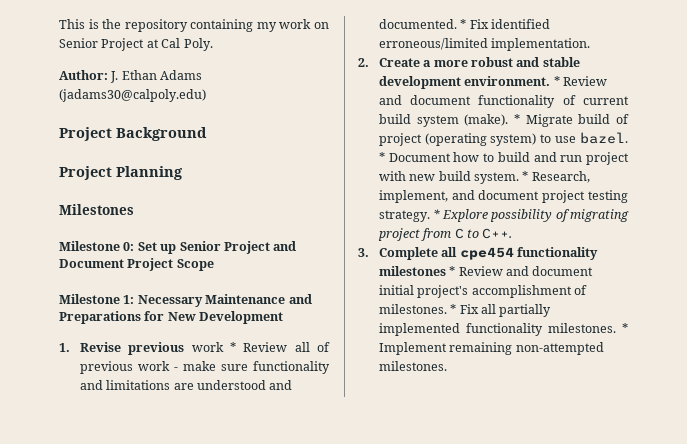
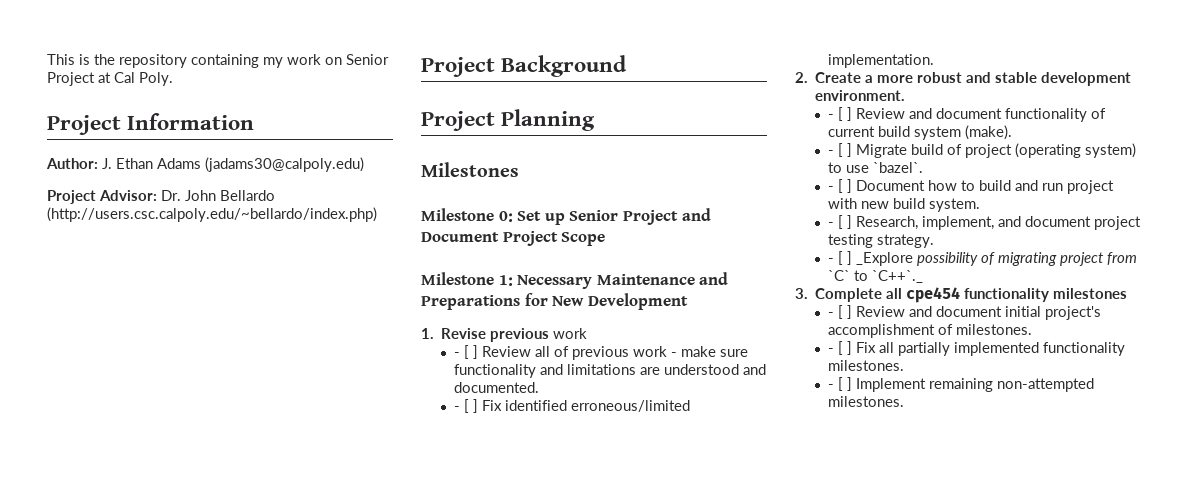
+ Project Information
+ Project Advisor: Dr. John Bellardo (http://users.csc.calpoly.edu/~bellardo/index.php)
- 1. Revise previous work * Review all of previous work - make sure functionality and limitations are understood and documented. * Fix identified erroneous/limited implementation.
+ 1. Revise previous work
+ - [ ] Review all of previous work - make sure functionality and limitations are understood and documented.
+ - [ ] Fix identified erroneous/limited implementation.
- 2. Create a more robust and stable development environment. * Review and document functionality of current build system (make). * Migrate build of project (operating system) to use bazel. * Document how to build and run project with new build system. * Research, implement, and document project testing strategy. * Explore possibility of migrating project from C to C++.
+ 2. Create a more robust and stable development environment.
+ - [ ] Review and document functionality of current build system (make).
+ - [ ] Migrate build of project (operating system) to use `bazel`.
+ - [ ] Document how to build and run project with new build system.
+ - [ ] Research, implement, and document project testing strategy.
+ - [ ] _Explore possibility of migrating project from `C` to `C++`._
- 3. Complete all cpe454 functionality milestones * Review and document initial project's accomplishment of milestones. * Fix all partially implemented functionality milestones. * Implement remaining non-attempted milestones.
+ 3. Complete all cpe454 functionality milestones
+ - [ ] Review and document initial project's accomplishment of milestones.
+ - [ ] Fix all partially implemented functionality milestones.
+ - [ ] Implement remaining non-attempted milestones.

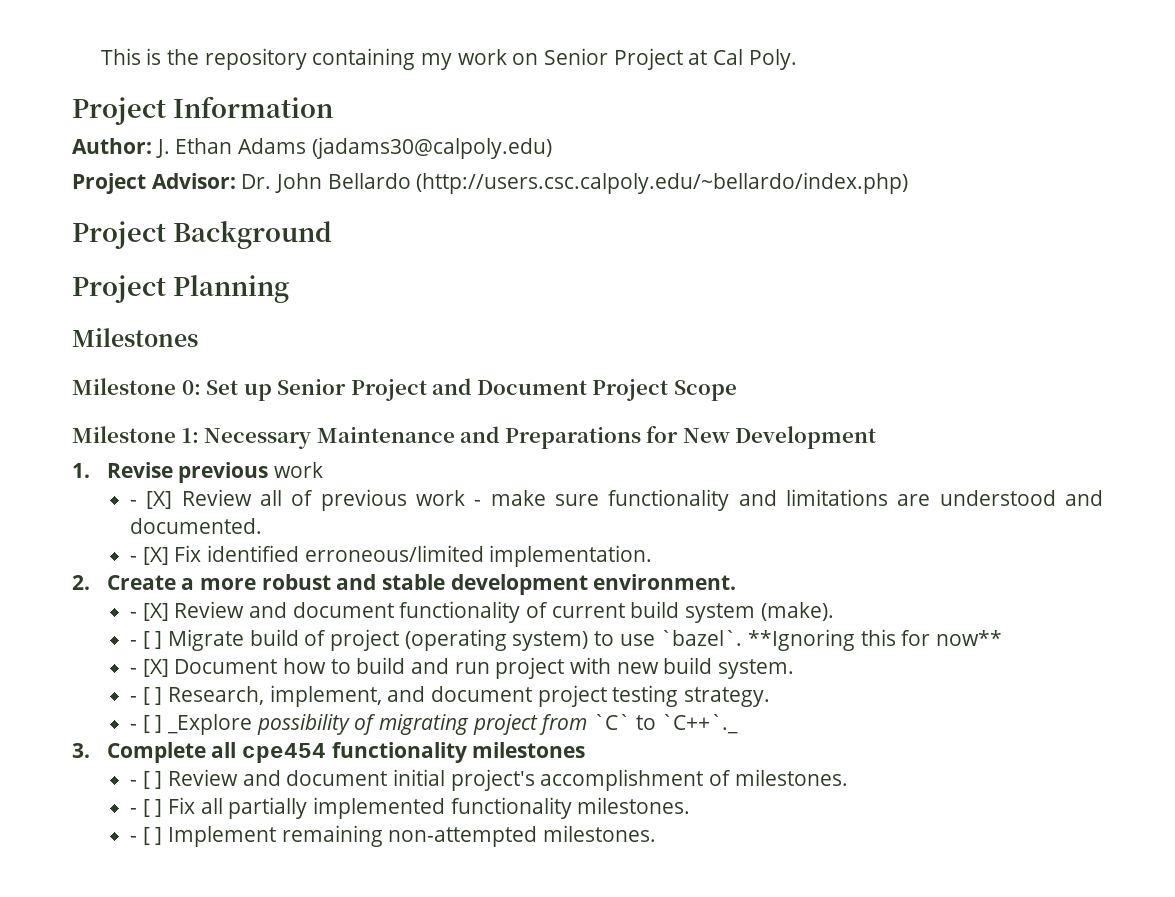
- - [ ] Review all of previous work - make sure functionality and limitations are understood and documented.
+ - [X] Review all of previous work - make sure functionality and limitations are understood and documented.
- - [ ] Fix identified erroneous/limited implementation.
+ - [X] Fix identified erroneous/limited implementation.
- - [ ] Review and document functionality of current build system (make).
+ - [X] Review and document functionality of current build system (make).
- - [ ] Migrate build of project (operating system) to use `bazel`.
- - [ ] Document how to build and run project with new build system.
+ - [ ] Migrate build of project (operating system) to use `bazel`. **Ignoring this for now**
+ - [X] Document how to build and run project with new build system.

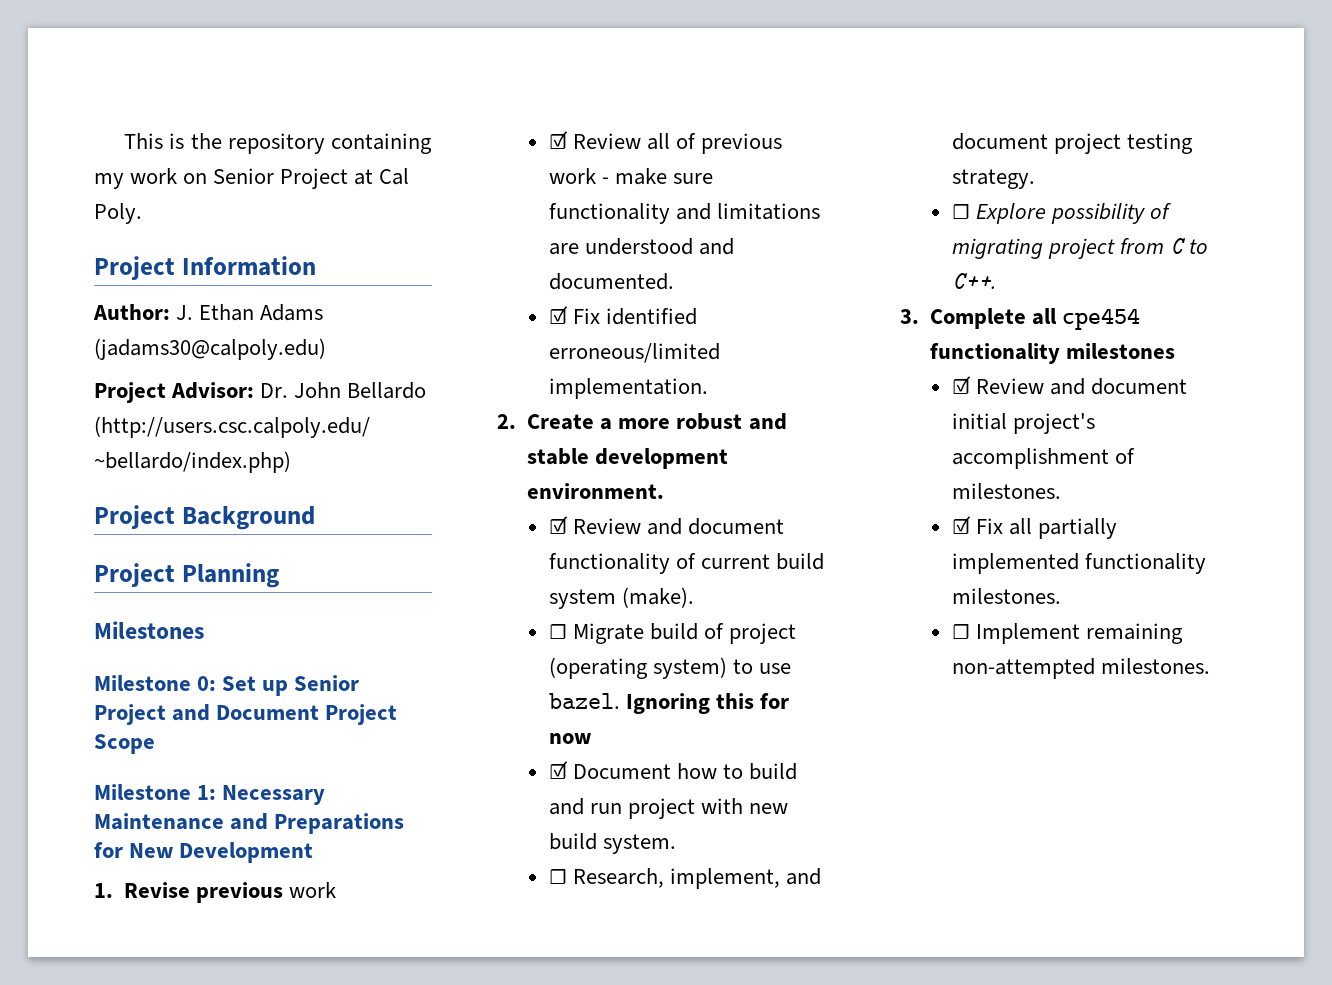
- - [X] Review all of previous work - make sure functionality and limitations are understood and documented.
+ ☑ Review all of previous work - make sure functionality and limitations are understood and documented.
- - [X] Fix identified erroneous/limited implementation.
+ ☑ Fix identified erroneous/limited implementation.
- - [X] Review and document functionality of current build system (make).
+ ☑ Review and document functionality of current build system (make).
- - [ ] Migrate build of project (operating system) to use `bazel`. **Ignoring this for now**
- - [X] Document how to build and run project with new build system.
+ ☐ Migrate build of project (operating system) to use bazel. Ignoring this for now
+ ☑ Document how to build and run project with new build system.
- - [ ] Research, implement, and document project testing strategy.
+ ☐ Research, implement, and document project testing strategy.
- - [ ] _Explore possibility of migrating project from `C` to `C++`._
+ ☐ Explore possibility of migrating project from C to C++.
- - [ ] Review and document initial project's accomplishment of milestones.
+ ☑ Review and document initial project's accomplishment of milestones.
- - [ ] Fix all partially implemented functionality milestones.
+ ☑ Fix all partially implemented functionality milestones.
- - [ ] Implement remaining non-attempted milestones.
+ ☐ Implement remaining non-attempted milestones.

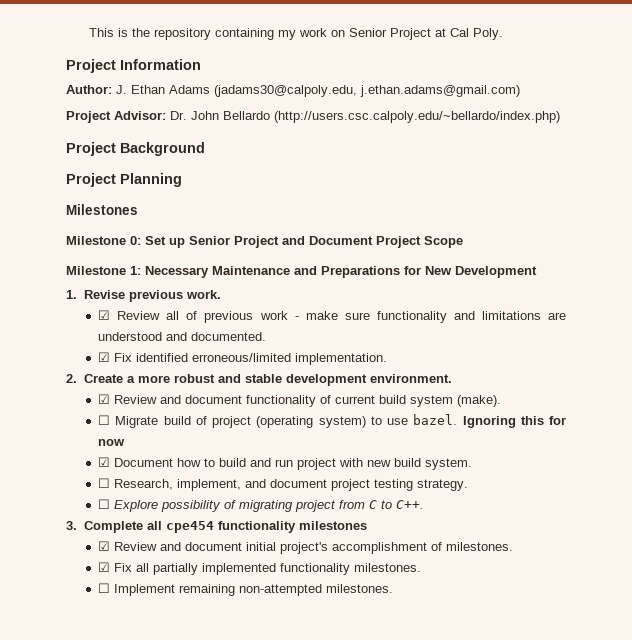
- Author: J. Ethan Adams (jadams30@calpoly.edu)
+ Author: J. Ethan Adams (jadams30@calpoly.edu, j.ethan.adams@gmail.com)
- 1. Revise previous work
+ 1. Revise previous work.

